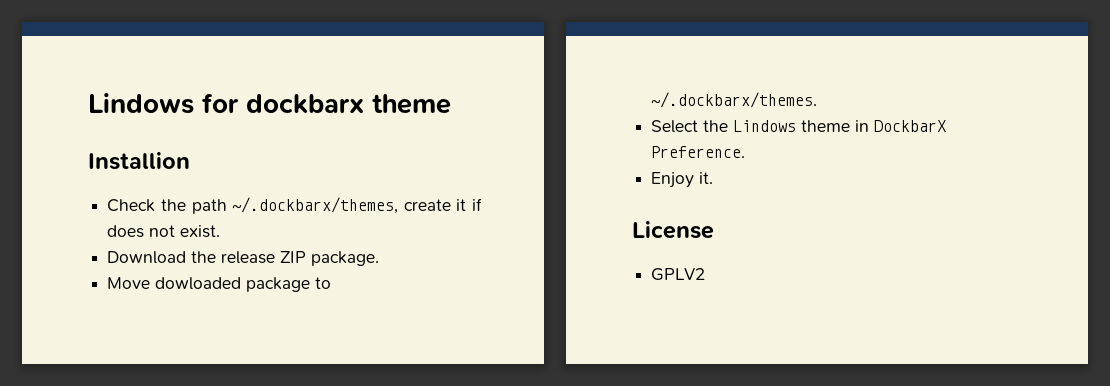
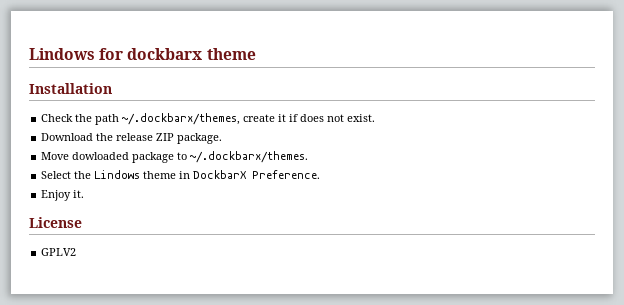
- Installion
+ Installation

